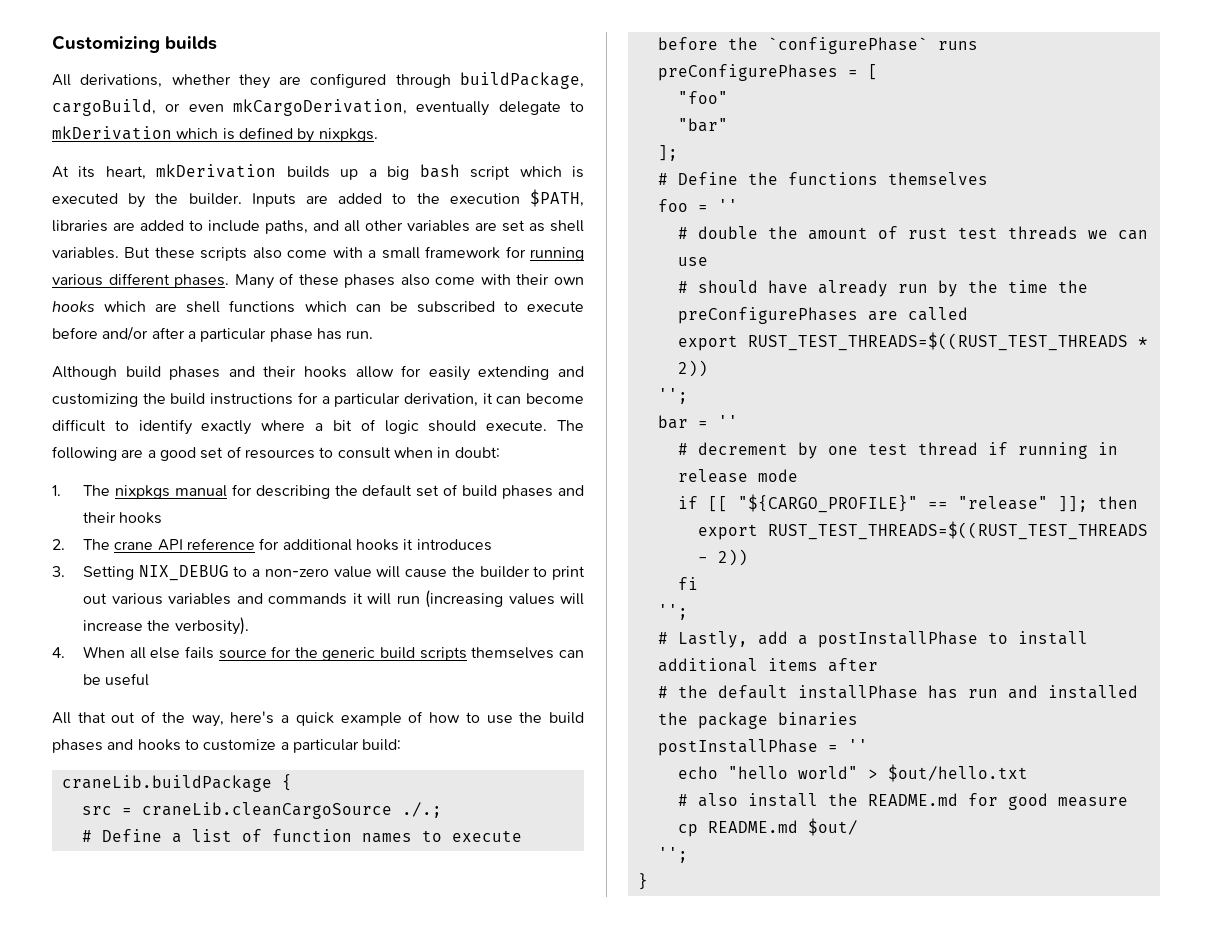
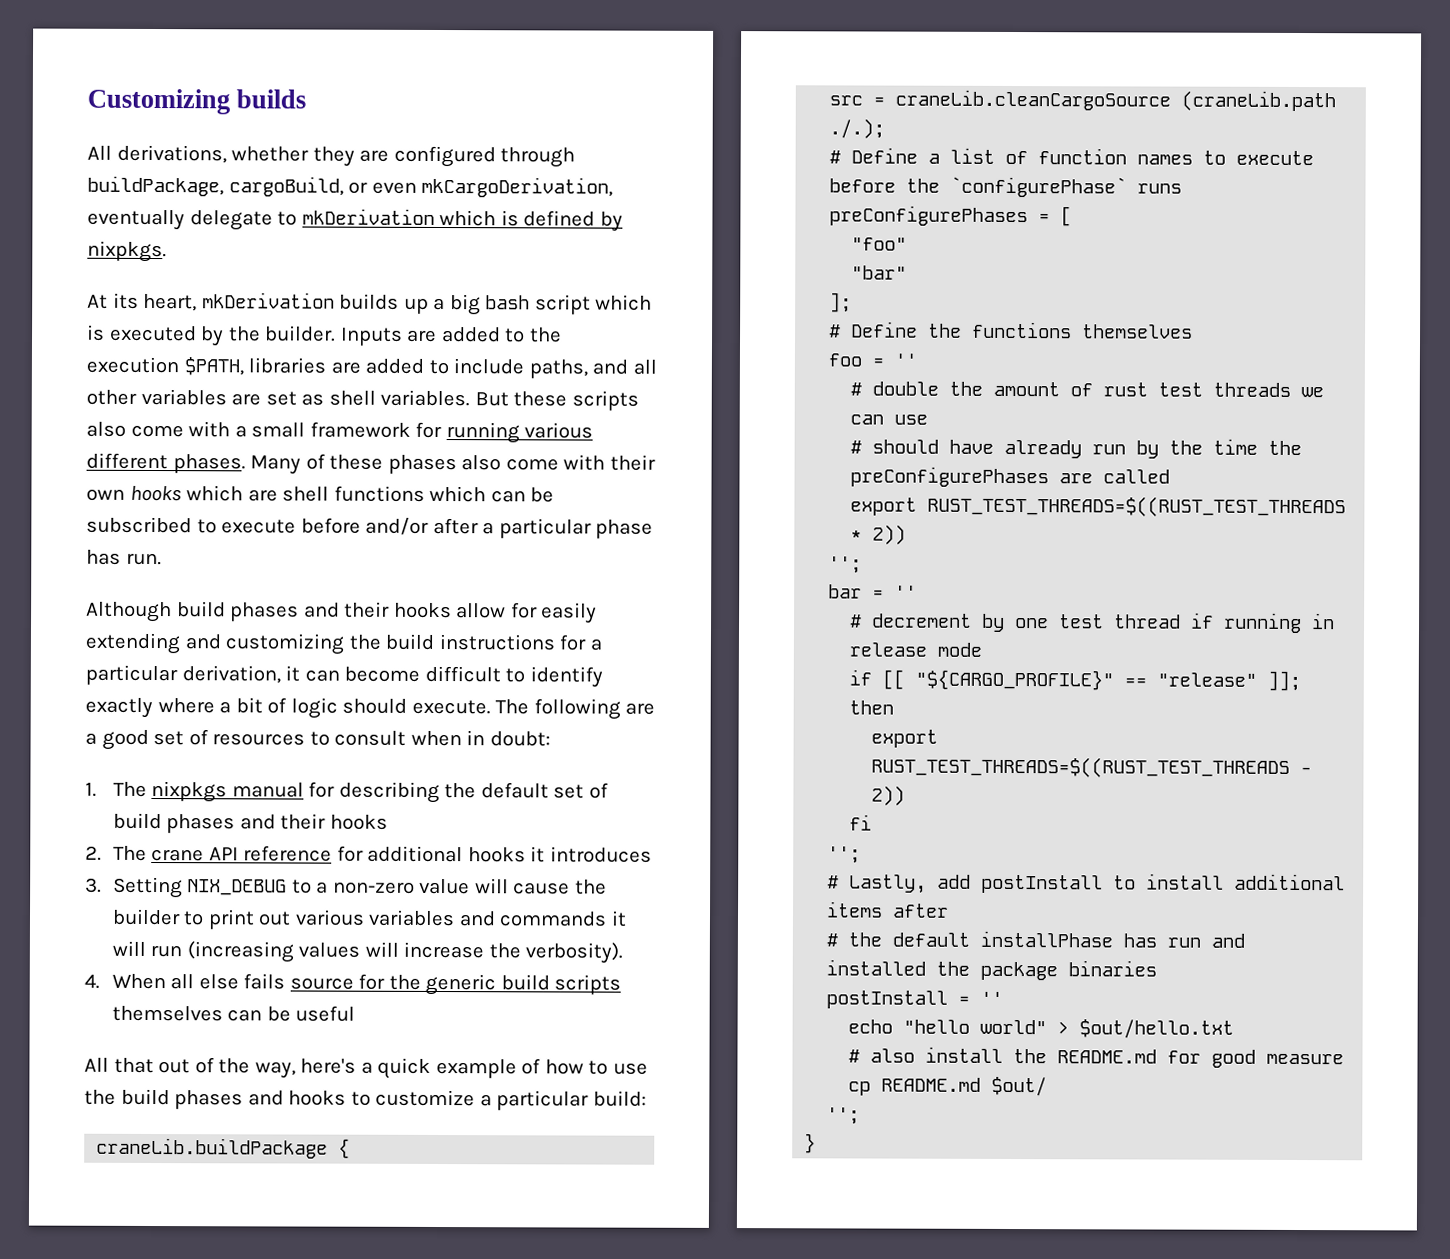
- src = craneLib.cleanCargoSource ./.;
+ src = craneLib.cleanCargoSource (craneLib.path ./.);
- # Lastly, add a postInstallPhase to install additional items after
+ # Lastly, add postInstall to install additional items after
- postInstallPhase = ''
+ postInstall = ''

